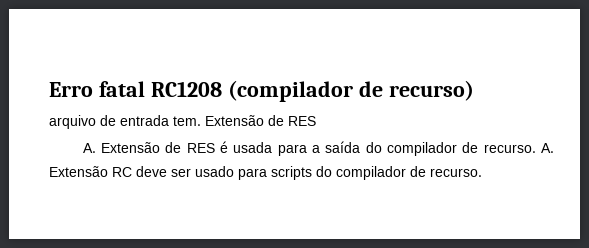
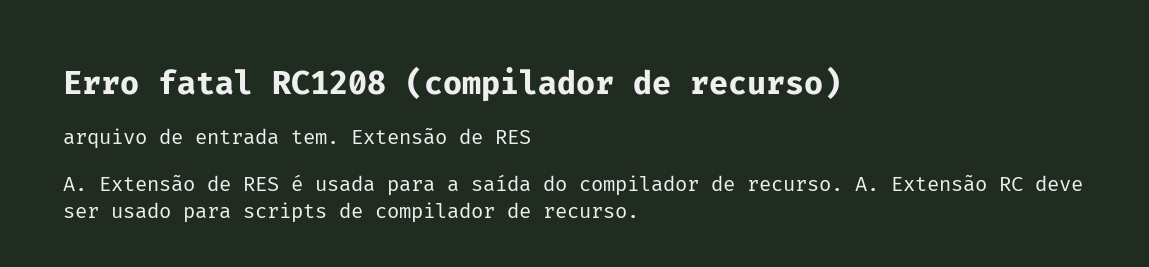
- A. Extensão RC deve ser usado para scripts do compilador de recurso.
+ A. Extensão RC deve ser usado para scripts de compilador de recurso.

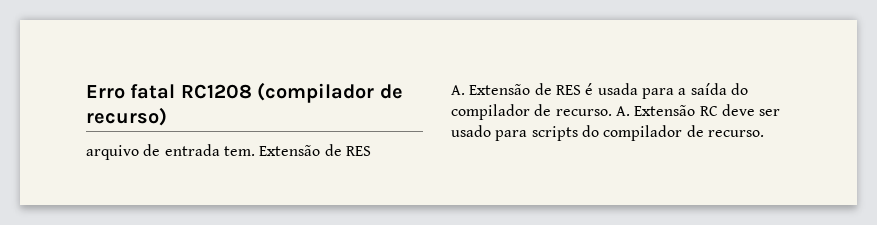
- A. Extensão RC deve ser usado para scripts de compilador de recurso.
+ A. Extensão RC deve ser usado para scripts do compilador de recurso.

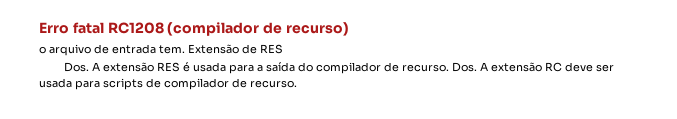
- arquivo de entrada tem.
+ o arquivo de entrada tem.
- A. Extensão de RES é usada para a saída do compilador de recurso.
+ Dos. A extensão RES é usada para a saída do compilador de recurso.
- A. Extensão RC deve ser usado para scripts do compilador de recurso.
+ Dos. A extensão RC deve ser usada para scripts de compilador de recurso.

